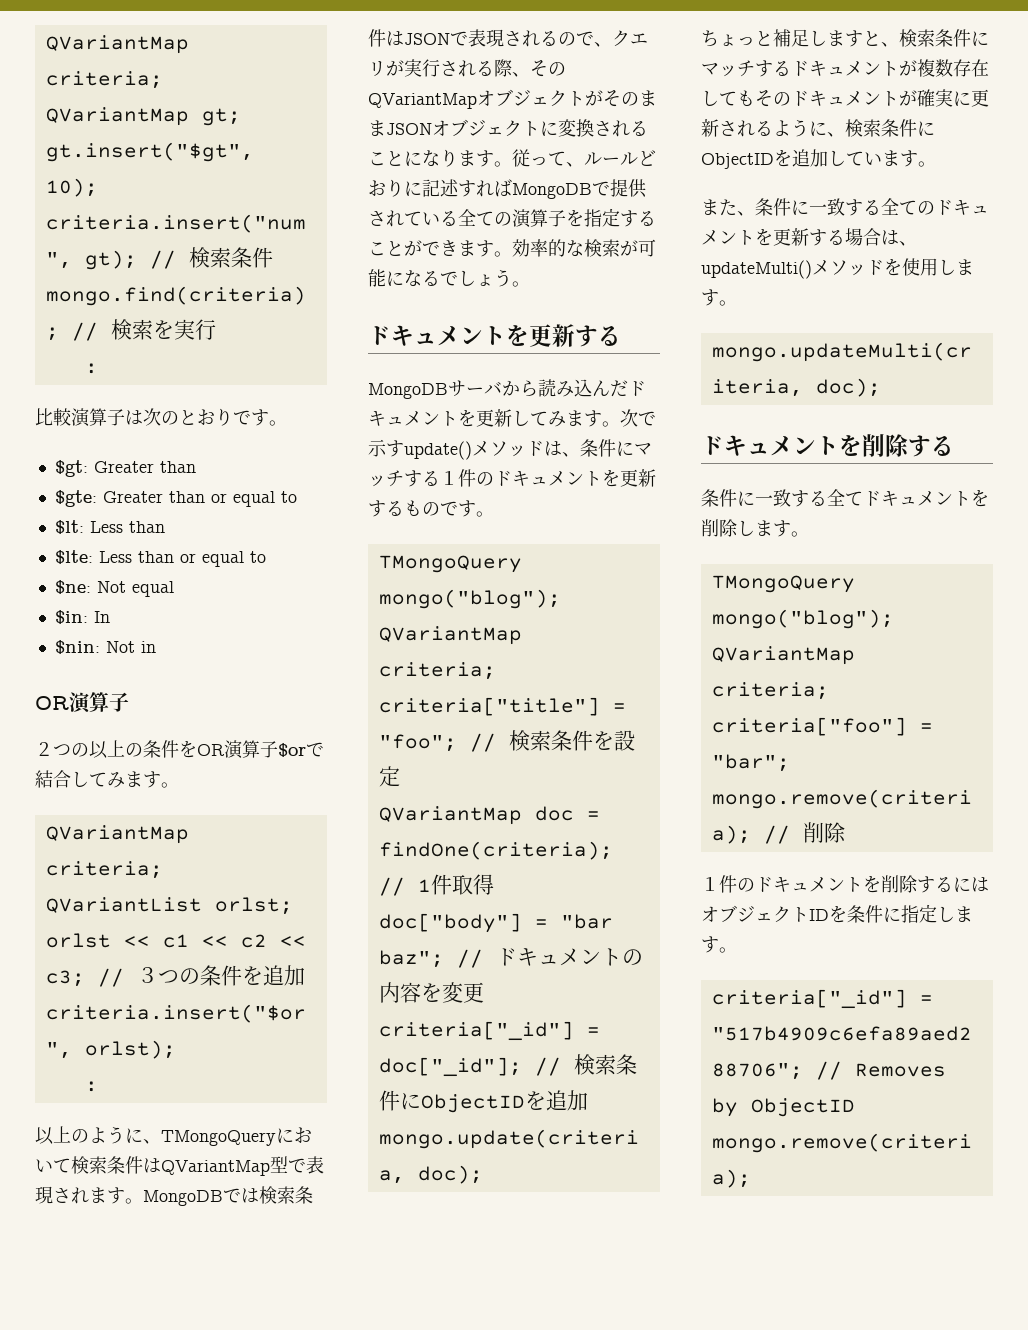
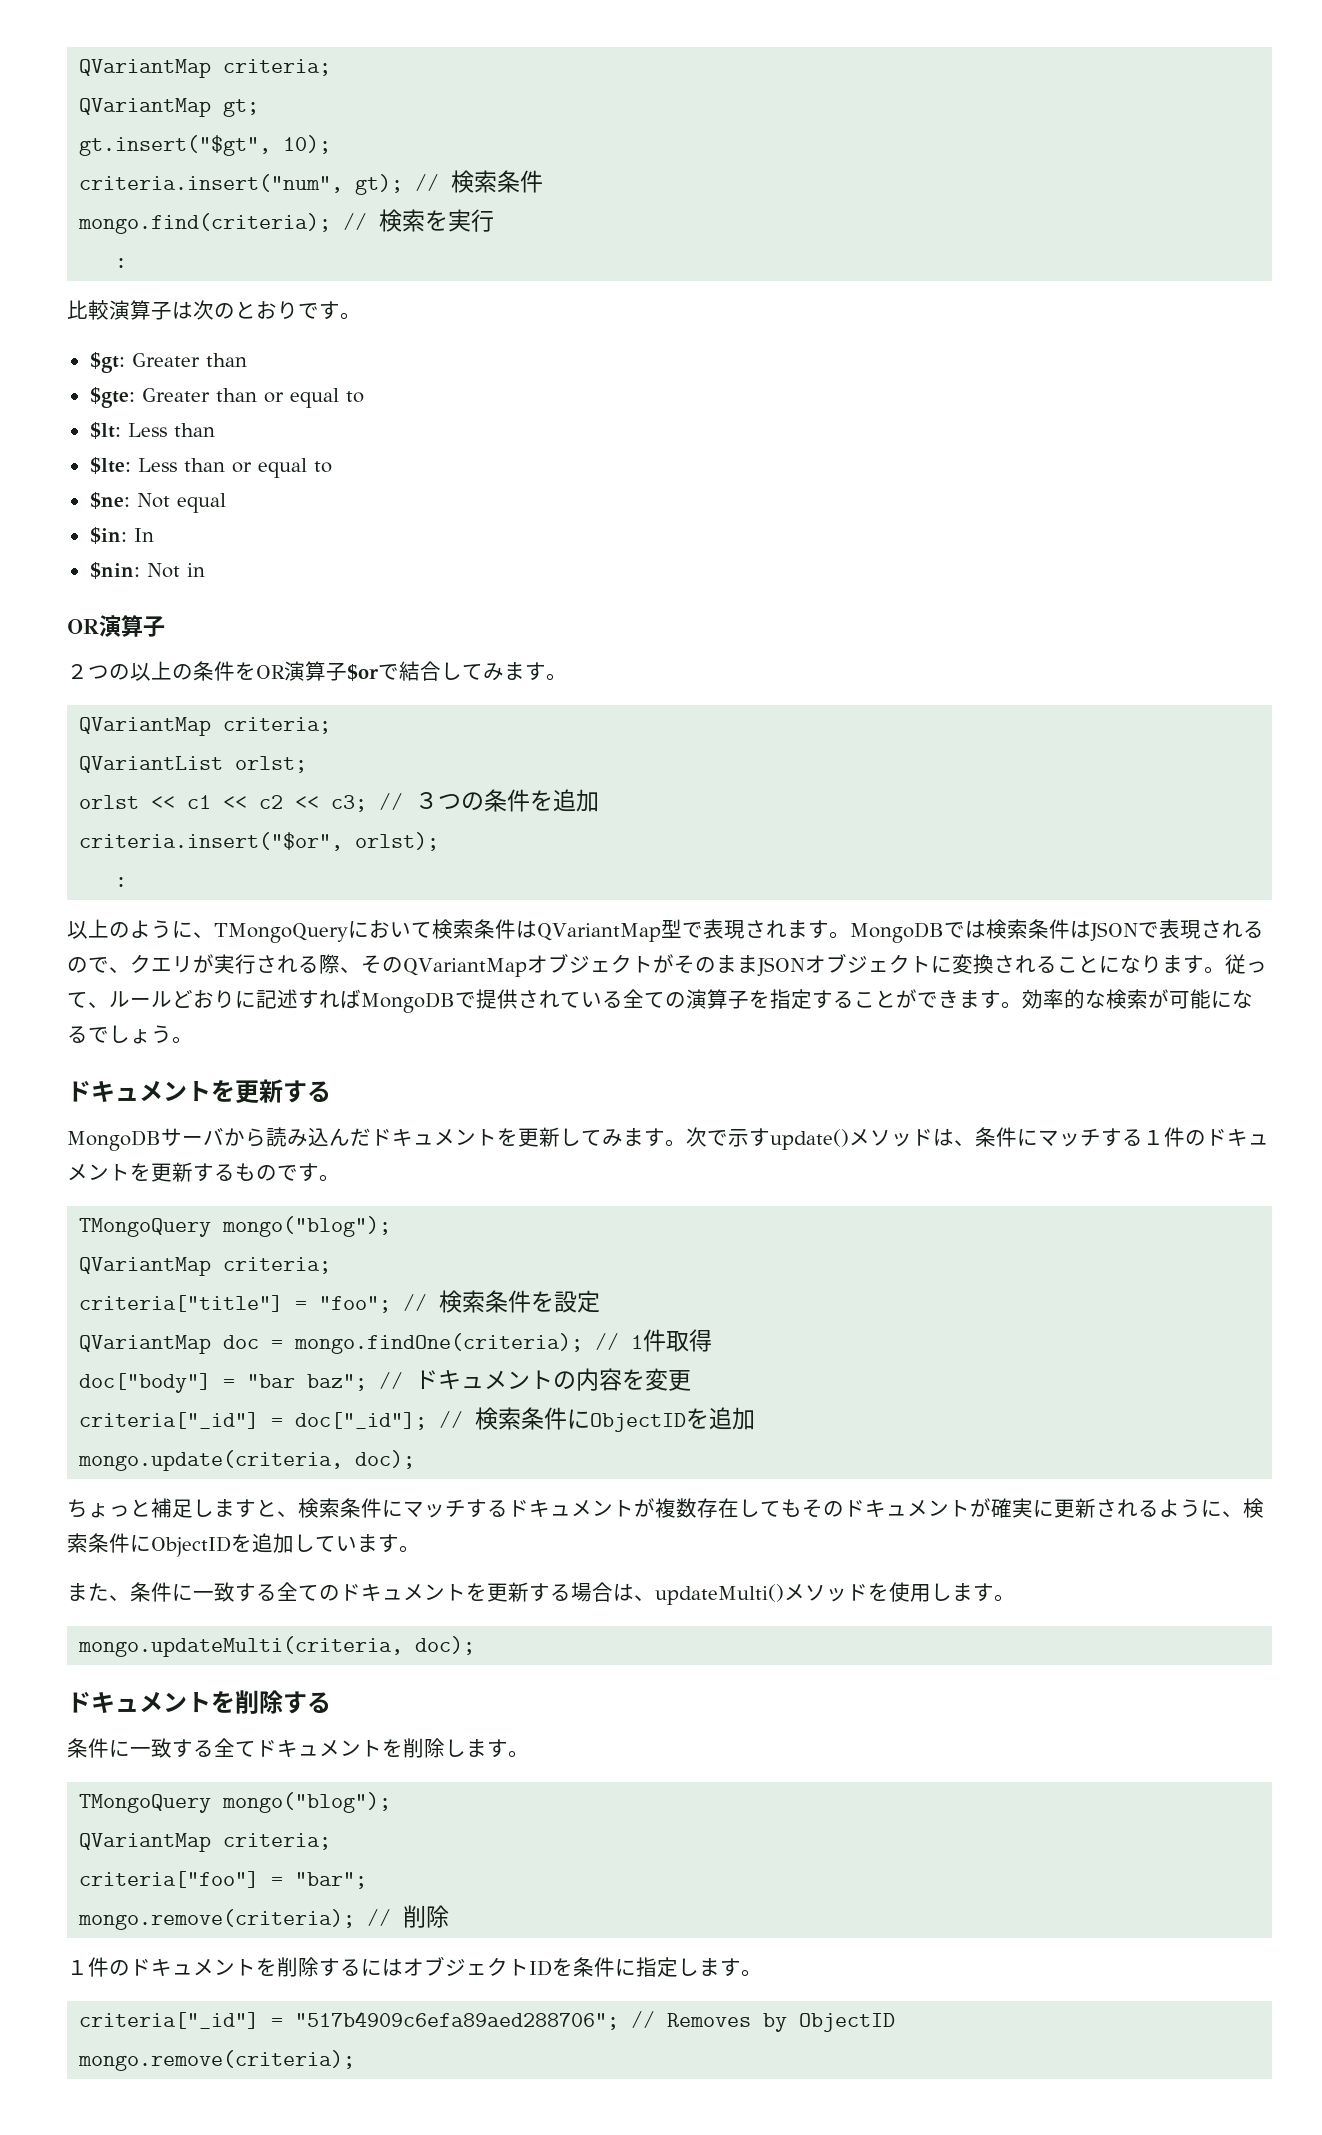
- QVariantMap doc = findOne(criteria); // 1件取得
+ QVariantMap doc = mongo.findOne(criteria); // 1件取得

